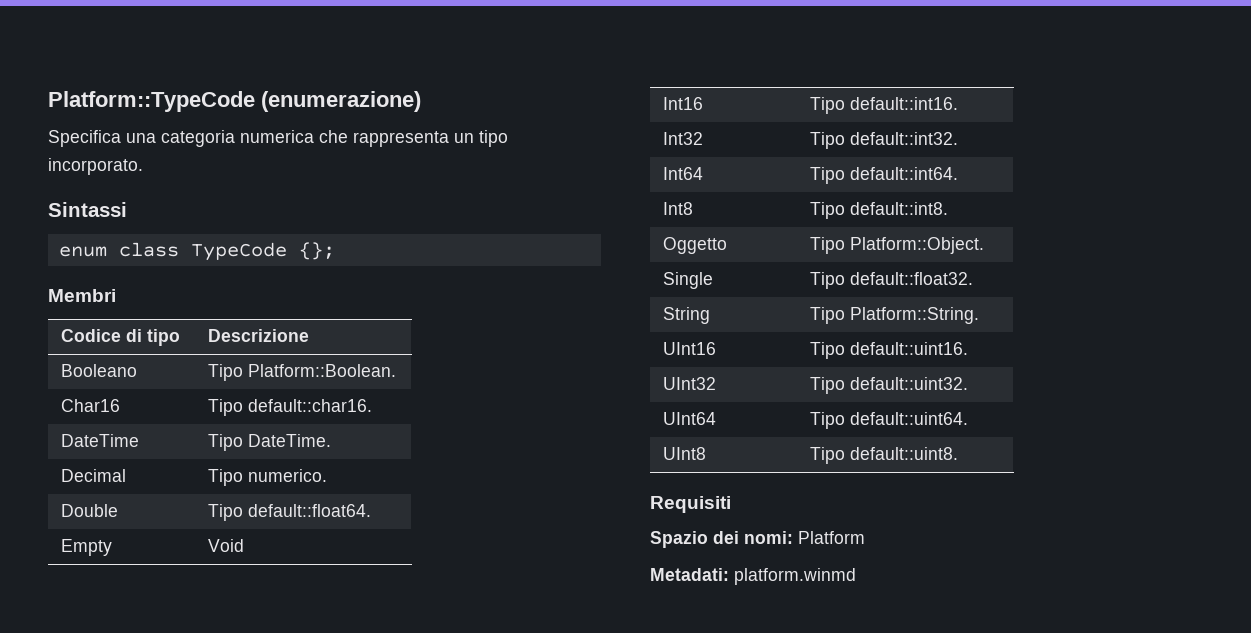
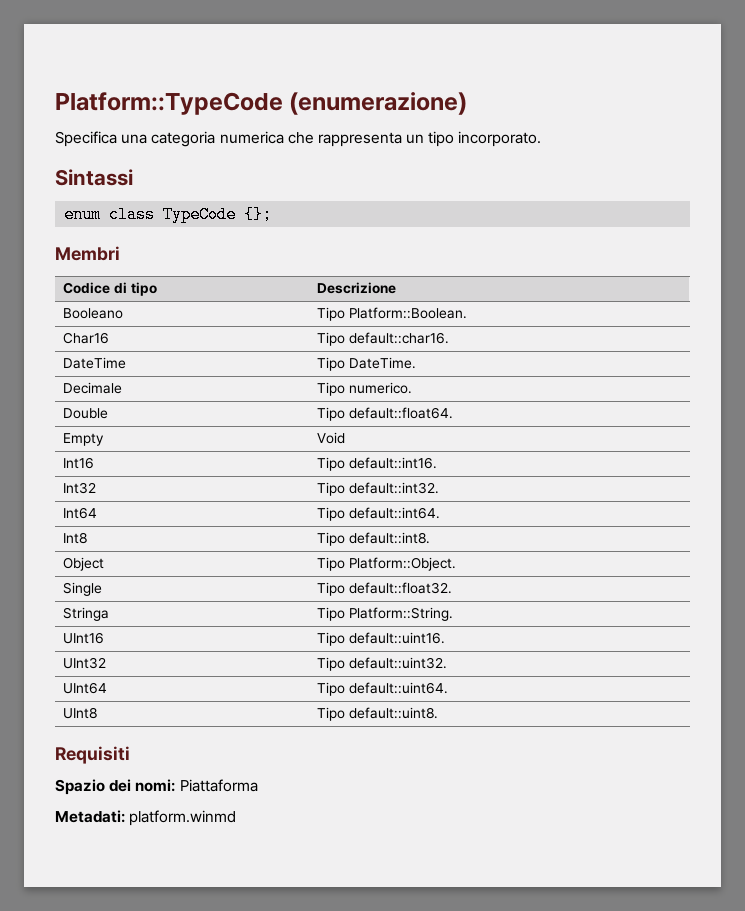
- Decimal | Tipo numerico.
+ Decimale | Tipo numerico.
- Oggetto | Tipo Platform::Object.
+ Object | Tipo Platform::Object.
- String | Tipo Platform::String.
+ Stringa | Tipo Platform::String.
- Spazio dei nomi: Platform
+ Spazio dei nomi: Piattaforma

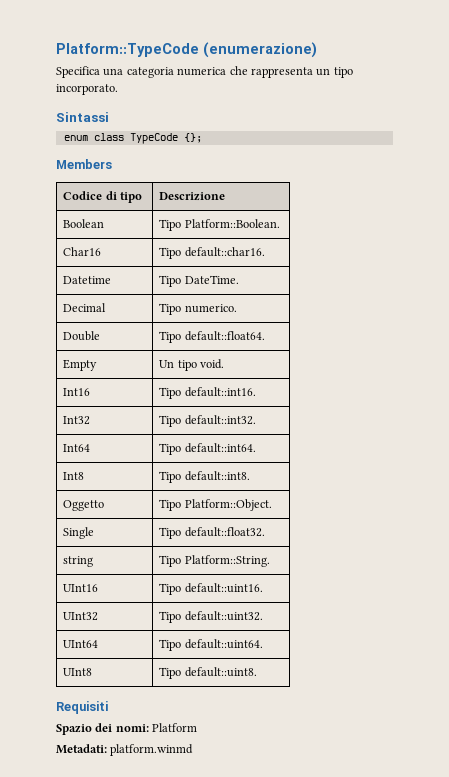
- Membri
+ Members
- Booleano | Tipo Platform::Boolean.
+ Boolean | Tipo Platform::Boolean.
- DateTime | Tipo DateTime.
+ Datetime | Tipo DateTime.
- Decimale | Tipo numerico.
+ Decimal | Tipo numerico.
- Empty | Void
+ Empty | Un tipo void.
- Object | Tipo Platform::Object.
+ Oggetto | Tipo Platform::Object.
- Stringa | Tipo Platform::String.
+ string | Tipo Platform::String.
- Spazio dei nomi: Piattaforma
+ Spazio dei nomi: Platform

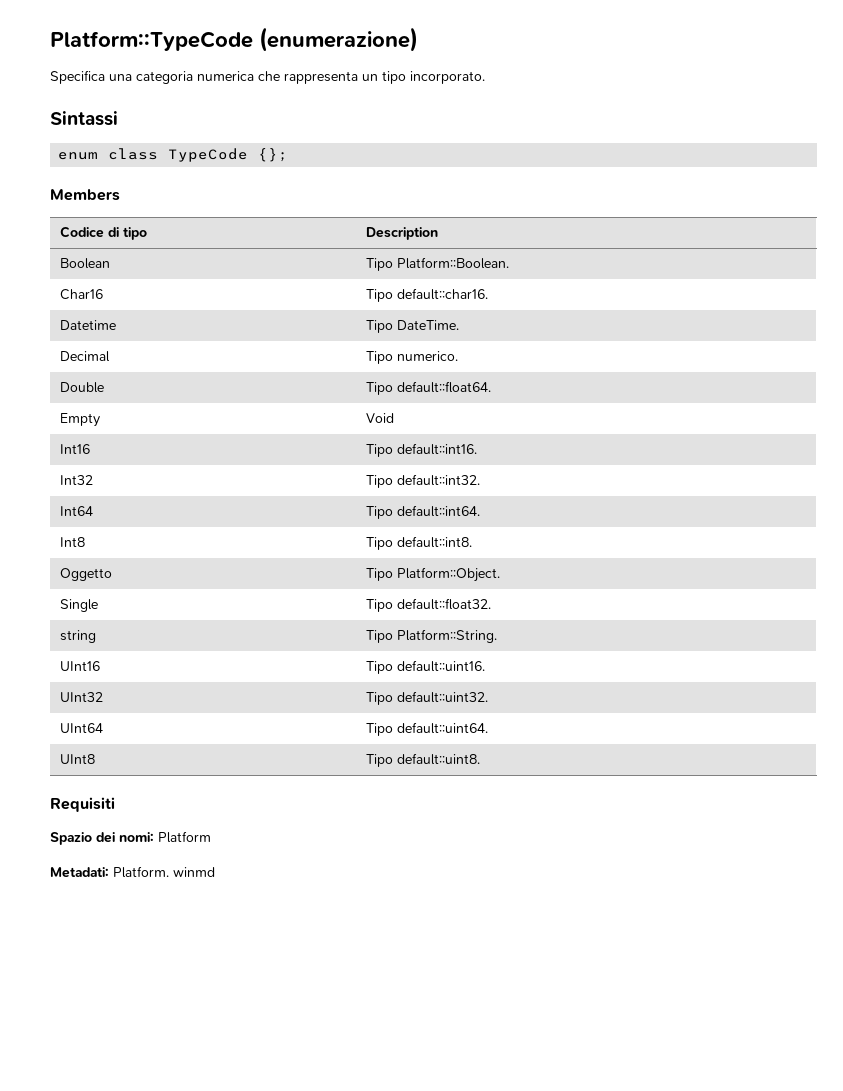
- Codice di tipo | Descrizione
+ Codice di tipo | Description
- Empty | Un tipo void.
+ Empty | Void
- Metadati: platform.winmd
+ Metadati: Platform. winmd

